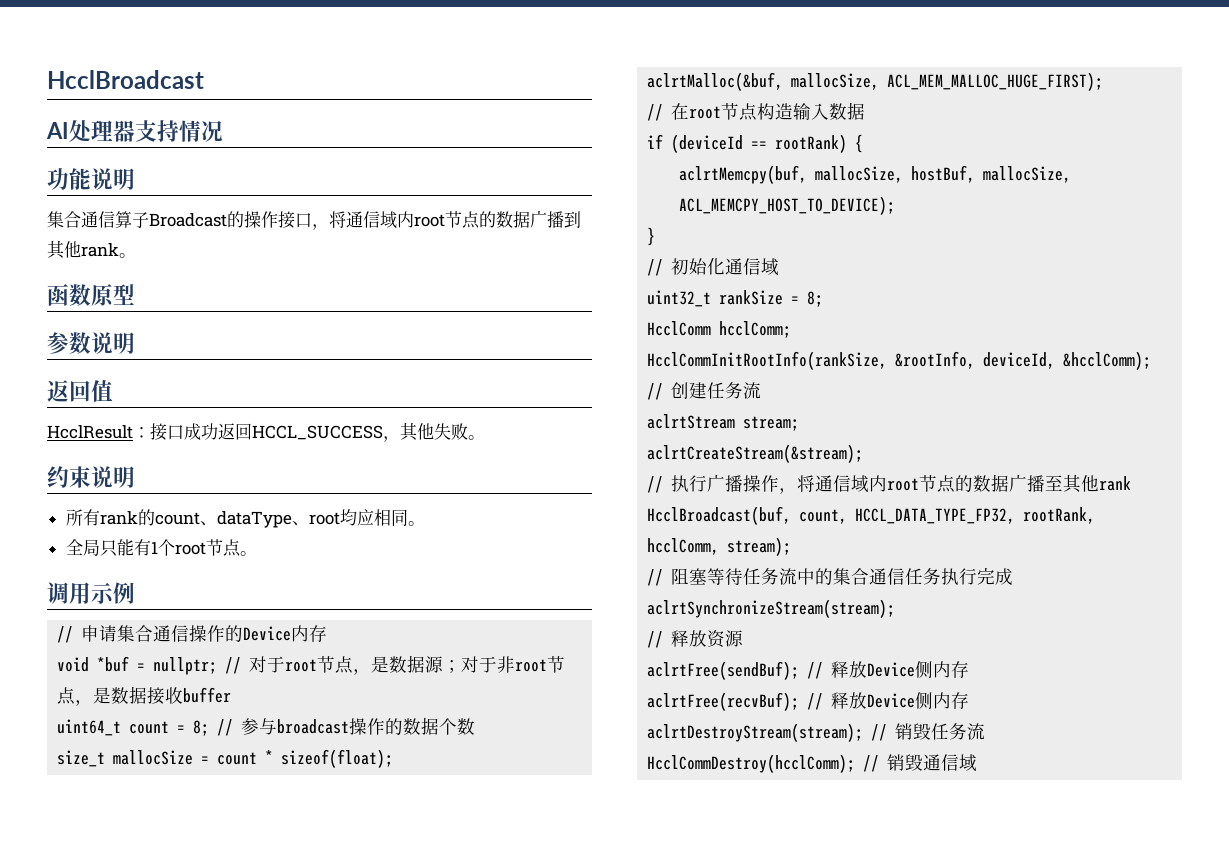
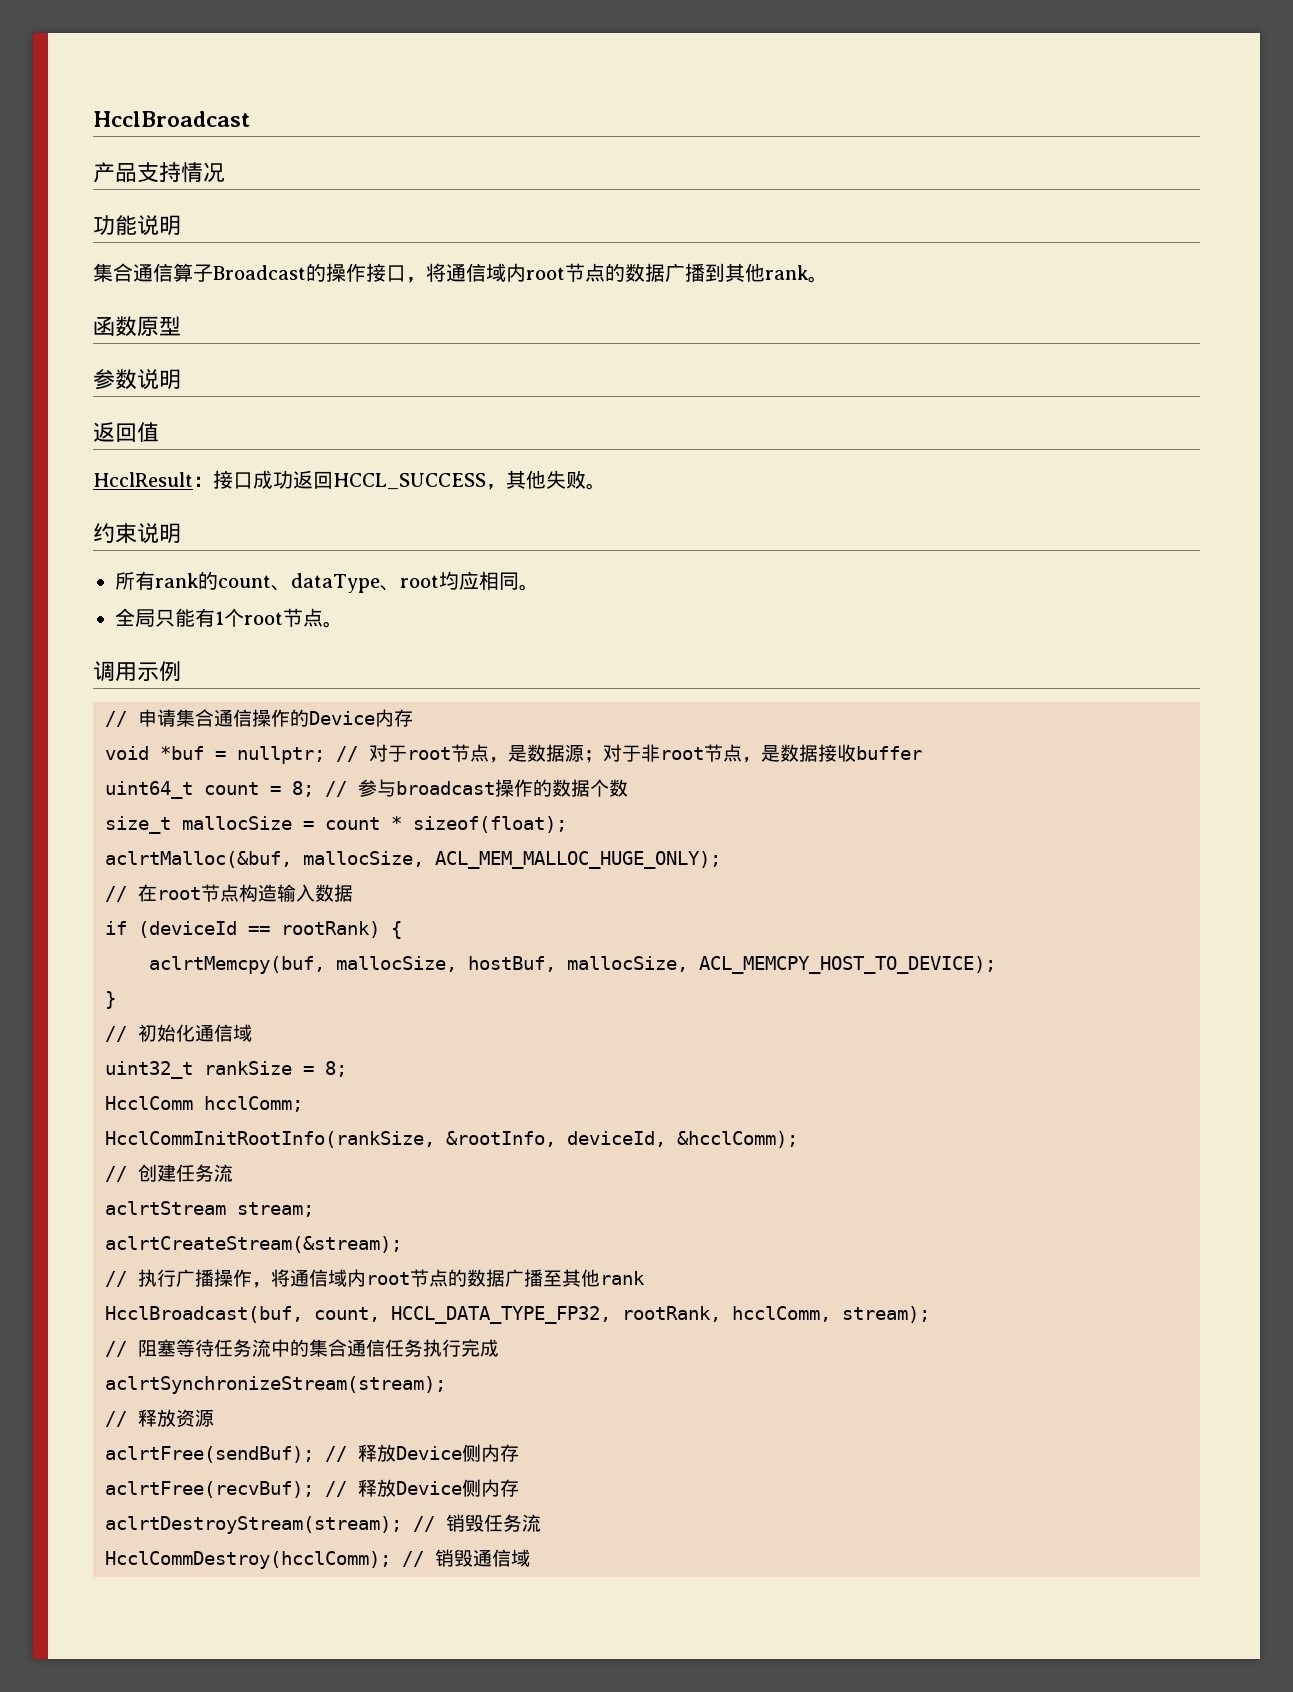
- AI处理器支持情况
+ 产品支持情况
- aclrtMalloc(&buf, mallocSize, ACL_MEM_MALLOC_HUGE_FIRST);
+ aclrtMalloc(&buf, mallocSize, ACL_MEM_MALLOC_HUGE_ONLY);

